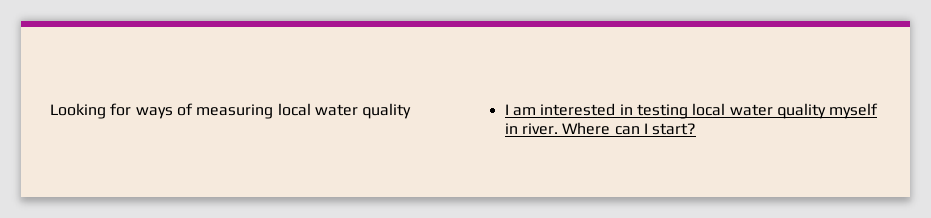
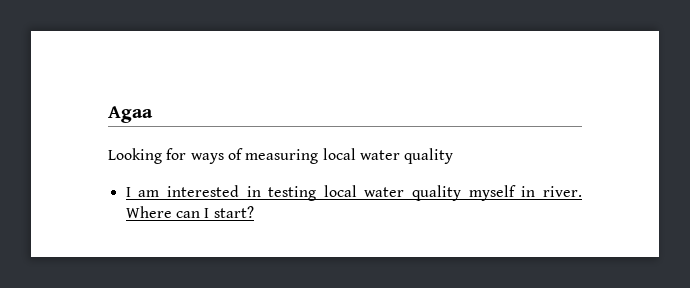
+ Agaa

